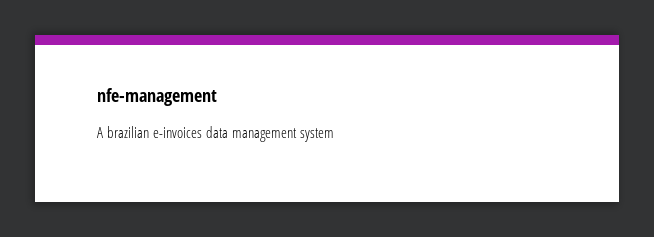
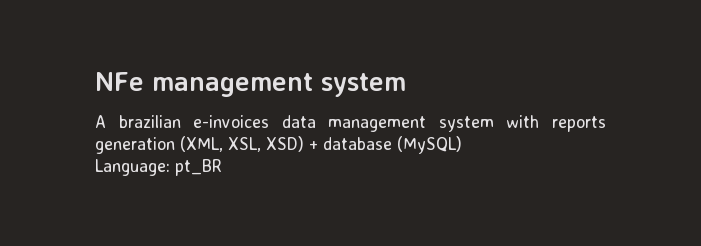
- nfe-management
+ NFe management system
- A brazilian e-invoices data management system
+ A brazilian e-invoices data management system with reports generation (XML, XSL, XSD) + database (MySQL)
+ Language: pt_BR

